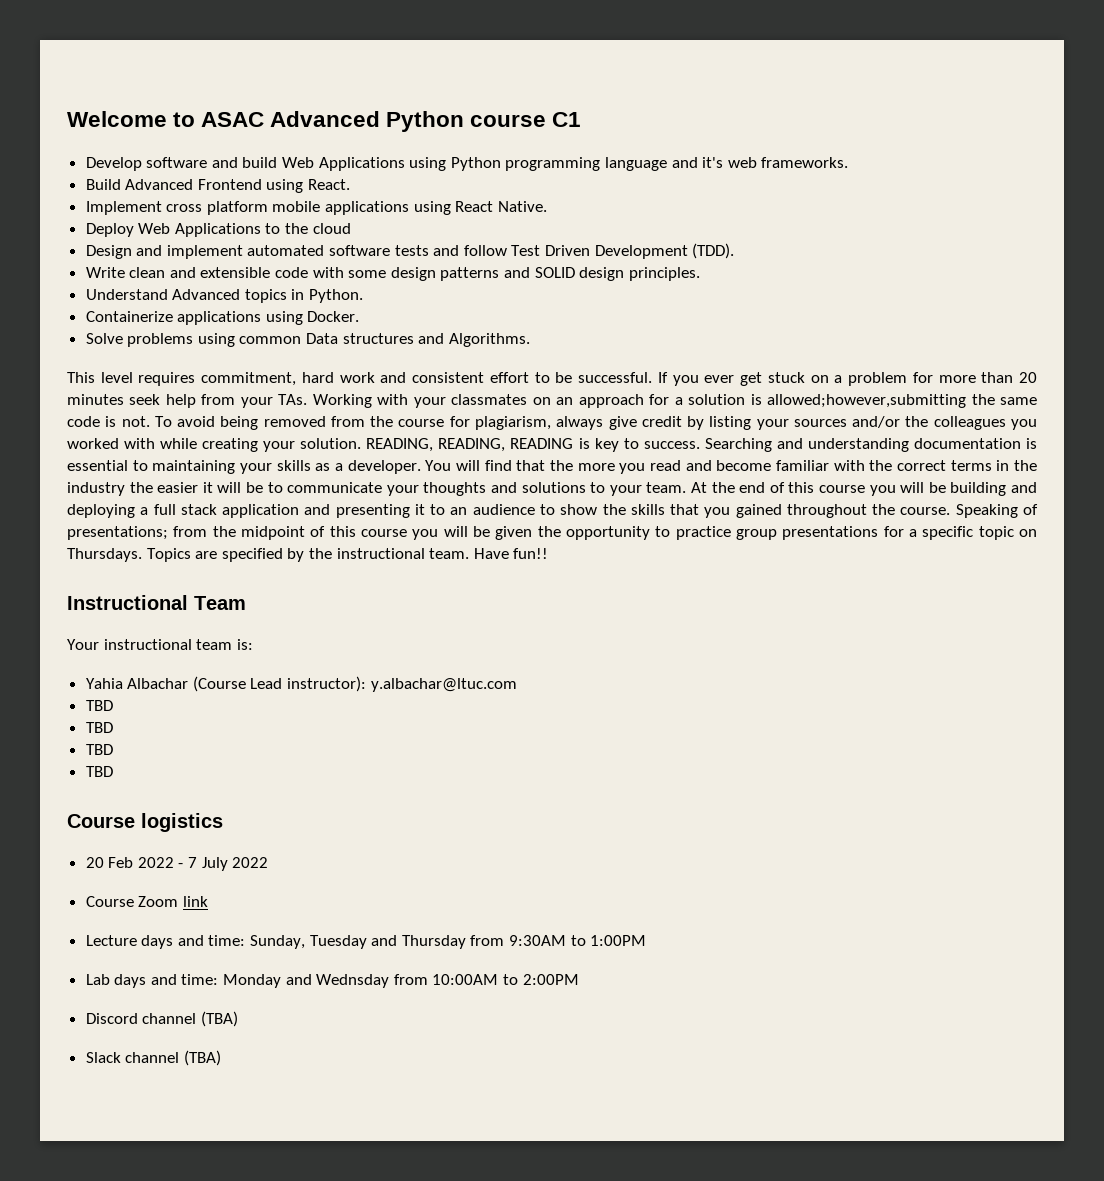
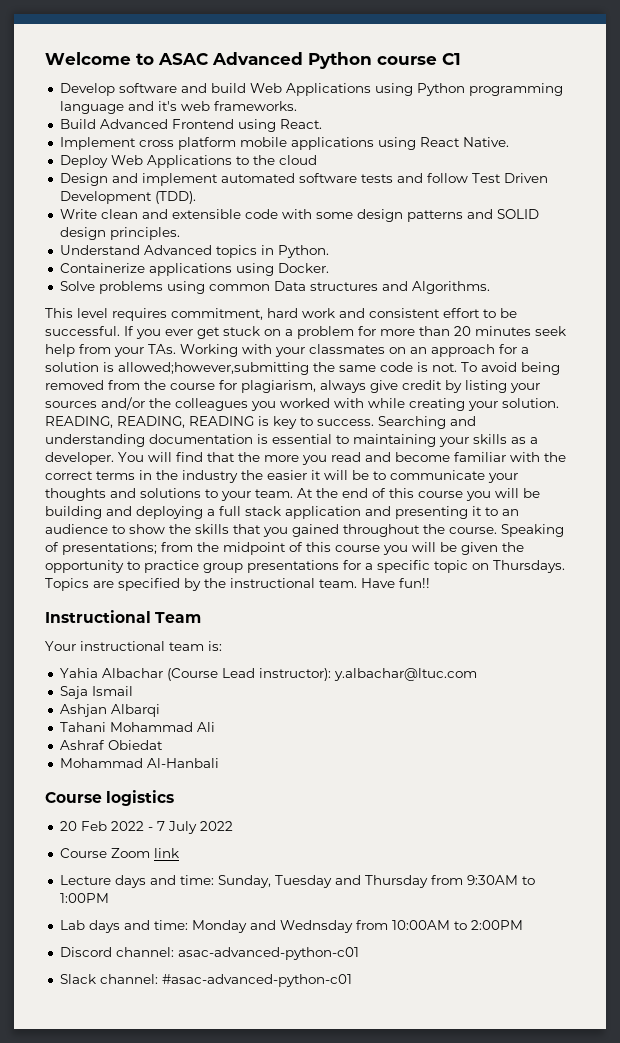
  Yahia Albachar (Course Lead instructor): y.albachar@ltuc.com
- TBD
- TBD
- TBD
- TBD
+ Saja Ismail
+ Ashjan Albarqi
+ Tahani Mohammad Ali
+ Ashraf Obiedat
+ Mohammad Al-Hanbali
- Discord channel (TBA)
+ Discord channel: asac-advanced-python-c01
- Slack channel (TBA)
+ Slack channel: #asac-advanced-python-c01

